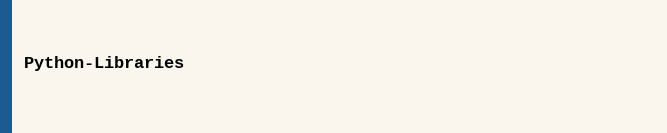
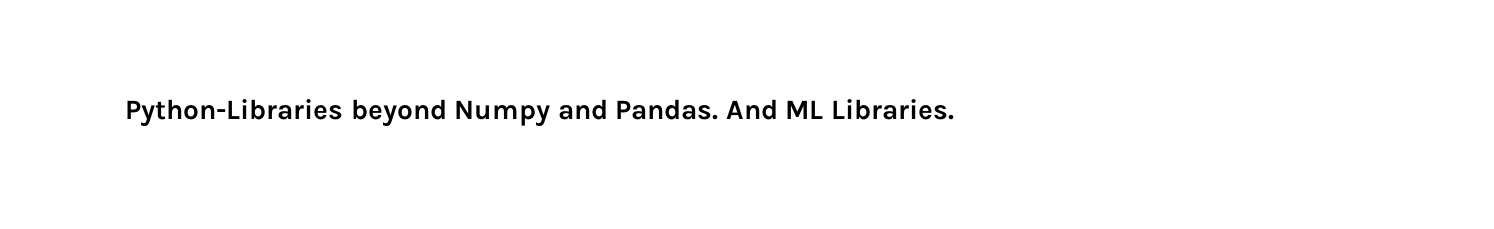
- Python-Libraries
+ Python-Libraries beyond Numpy and Pandas. And ML Libraries.

